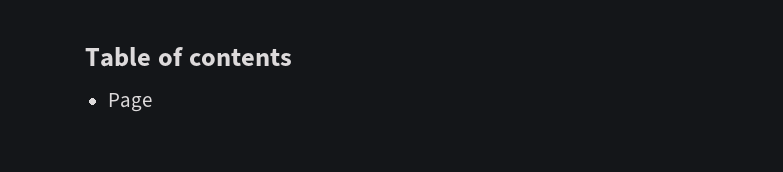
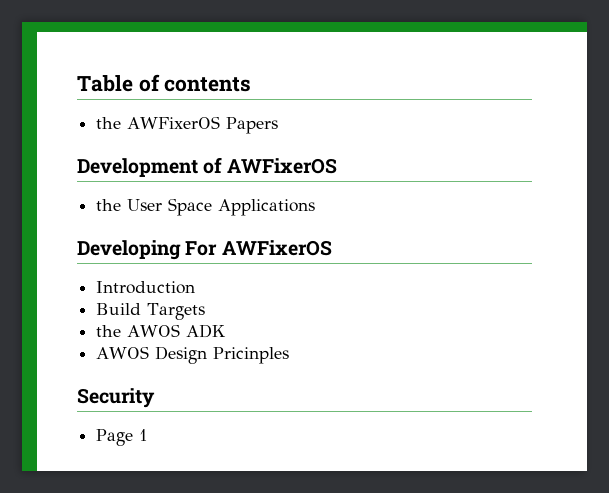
+ the AWFixerOS Papers
+ Development of AWFixerOS
+ the User Space Applications
+ Developing For AWFixerOS
+ Introduction
+ Build Targets
+ the AWOS ADK
+ AWOS Design Pricinples
+ Security
- Page
+ Page 1

